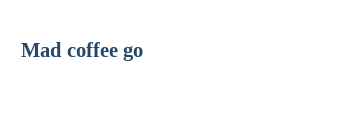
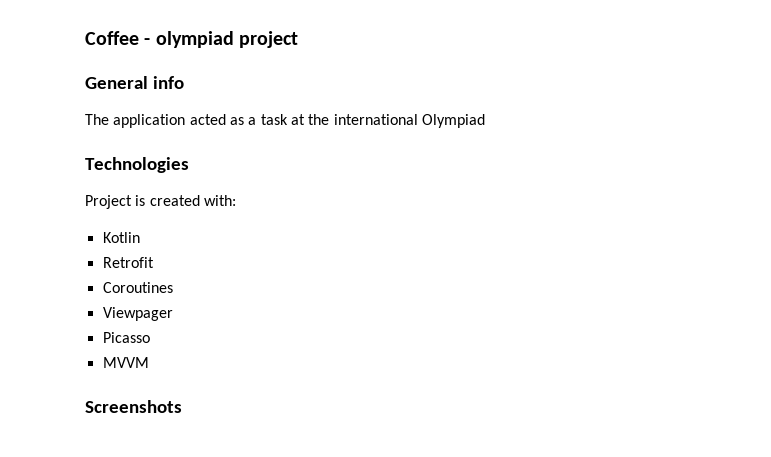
- Mad coffee go
+ Coffee - olympiad project
+ General info
+ The application acted as a task at the international Olympiad
+ Technologies
+ Project is created with:
+ Kotlin
+ Retrofit
+ Coroutines
+ Viewpager
+ Picasso
+ MVVM
+ Screenshots

